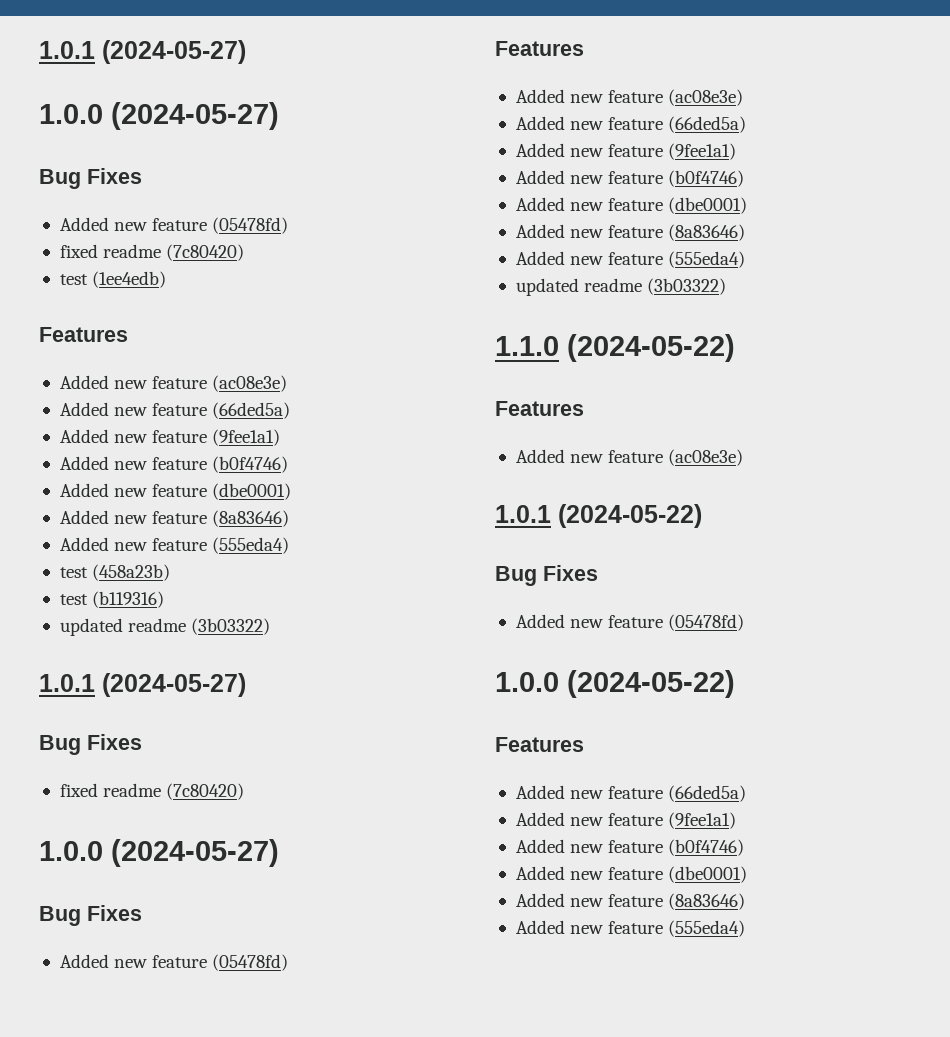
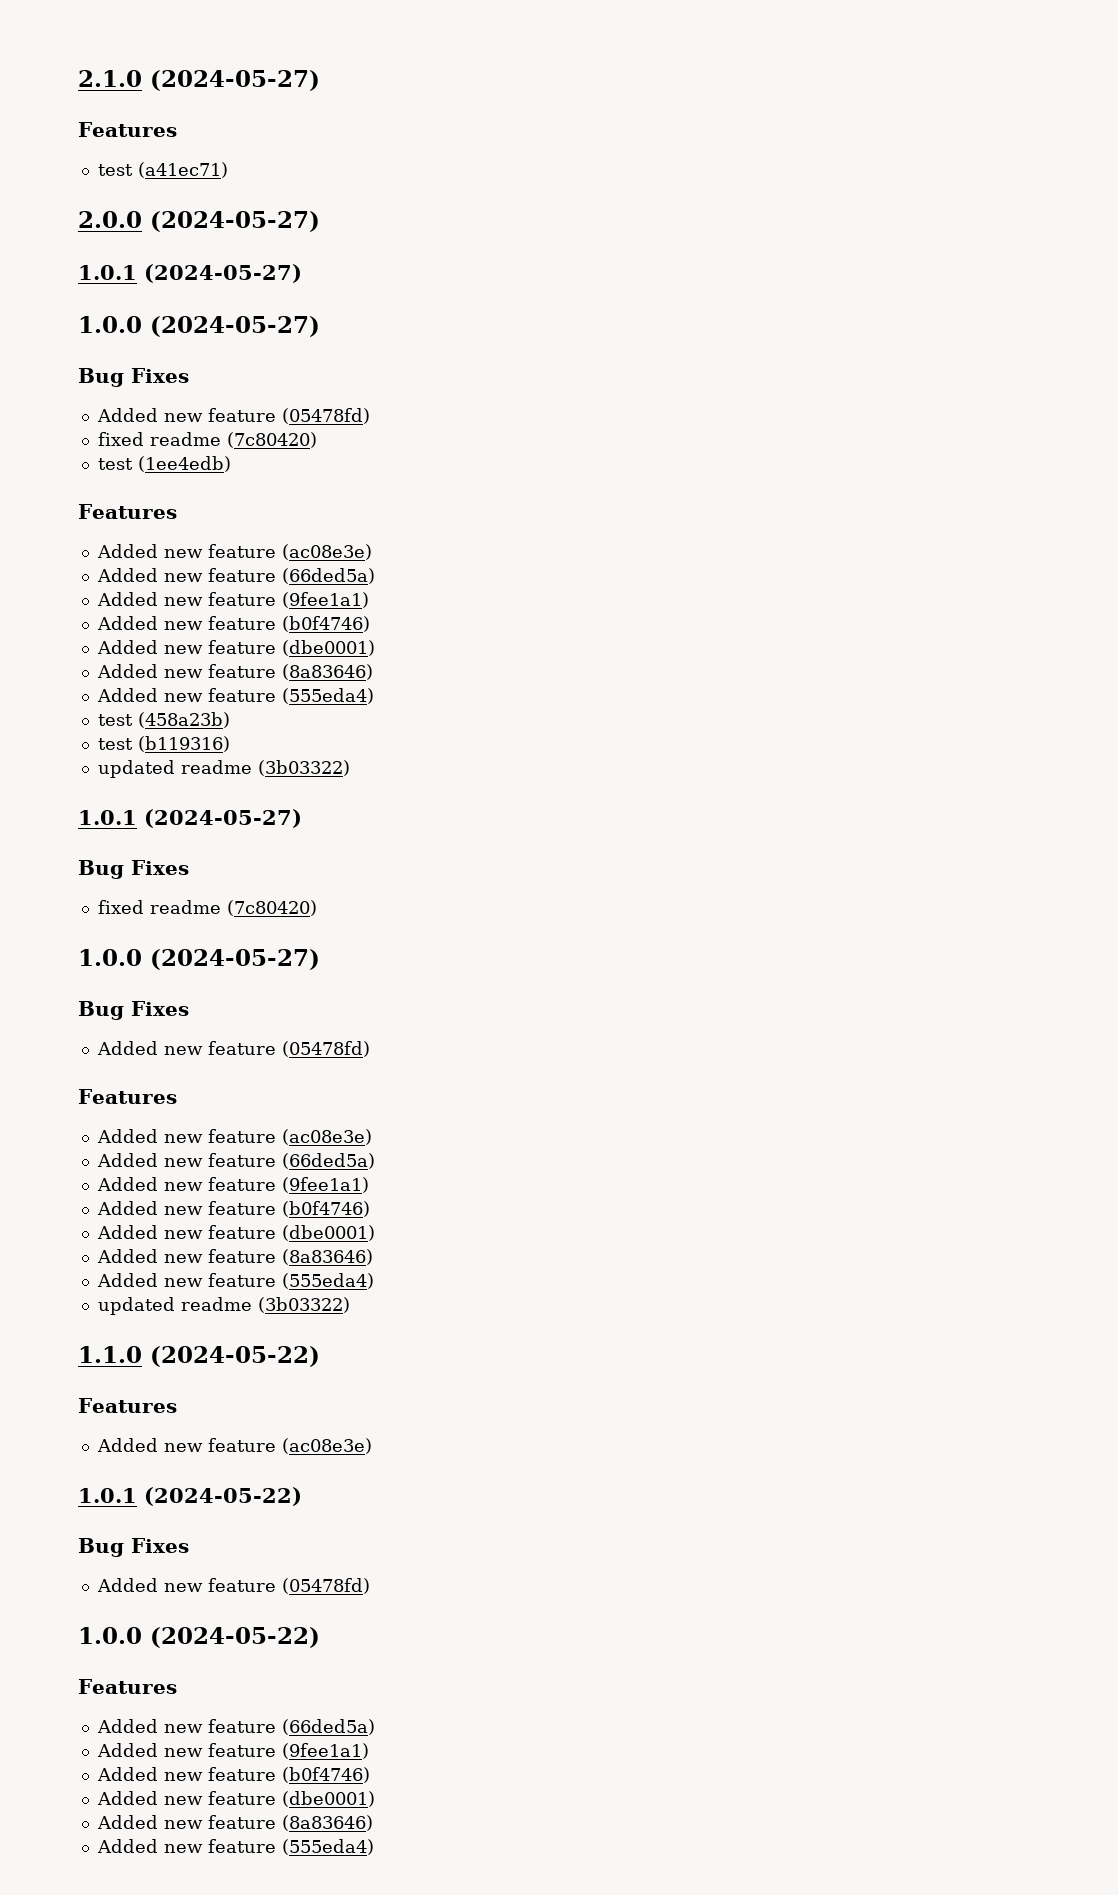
+ 2.1.0 (2024-05-27)
+ Features
+ test (a41ec71)
+ 2.0.0 (2024-05-27)

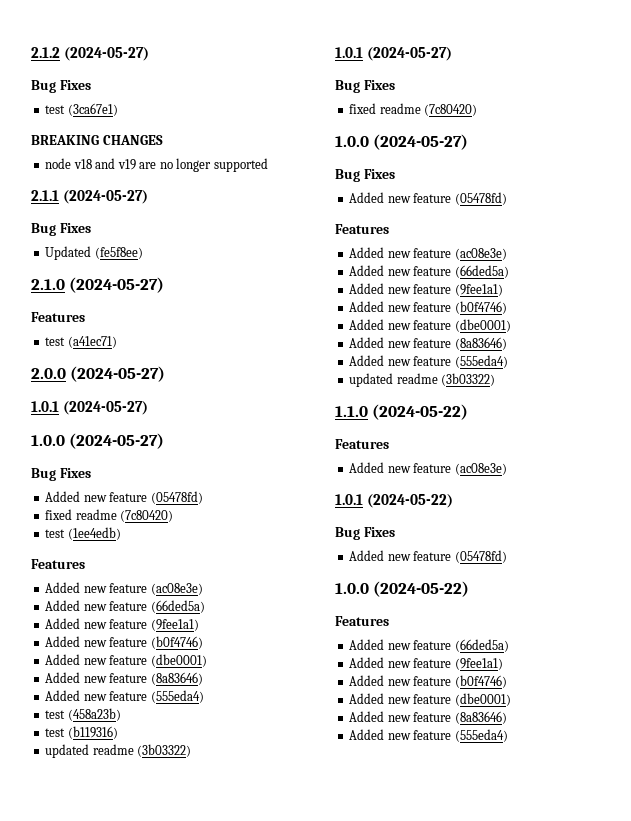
+ 2.1.2 (2024-05-27)
+ Bug Fixes
+ test (3ca67e1)
+ BREAKING CHANGES
+ node v18 and v19 are no longer supported
+ 2.1.1 (2024-05-27)
+ Bug Fixes
+ Updated (fe5f8ee)

